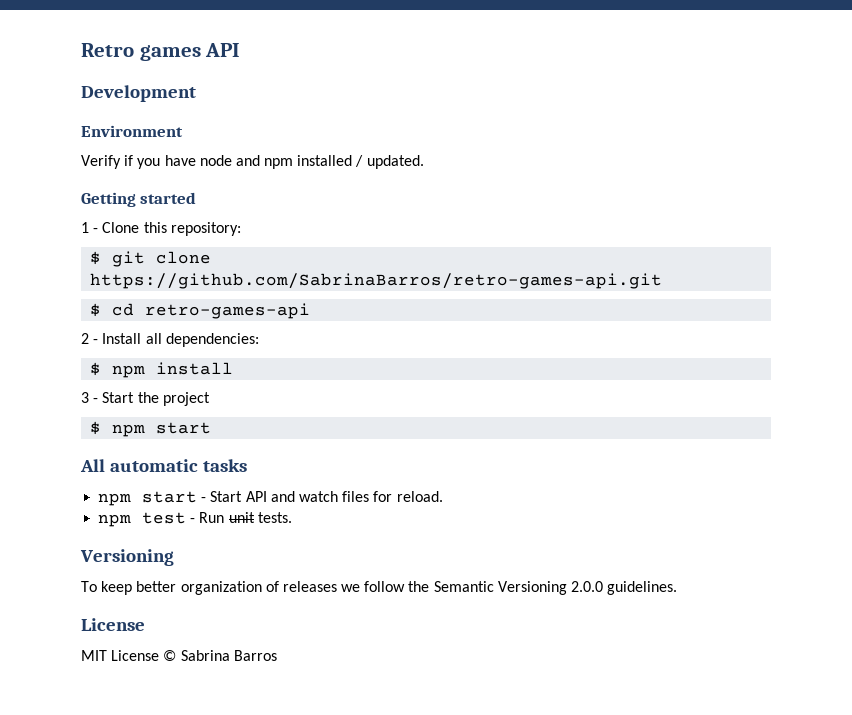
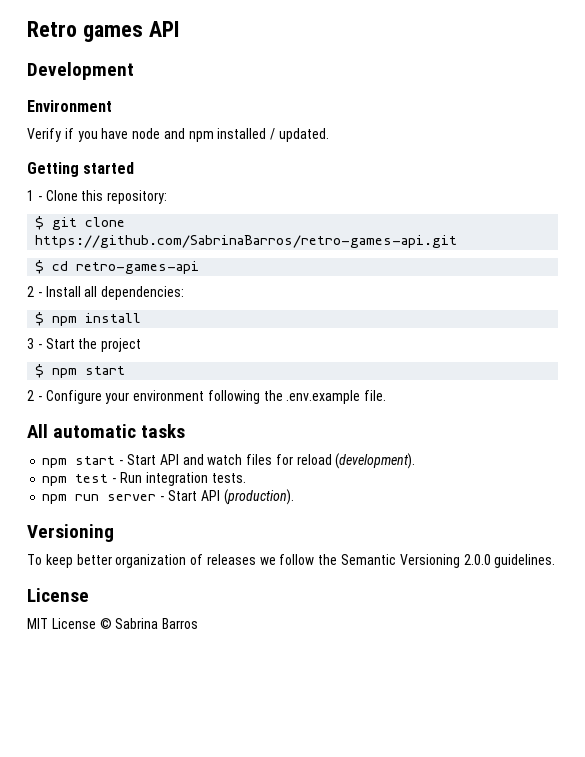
+ 2 - Configure your environment following the .env.example file.
- npm start - Start API and watch files for reload.
+ npm start - Start API and watch files for reload (development).
- npm test - Run unit tests.
+ npm test - Run integration tests.
+ npm run server - Start API (production).

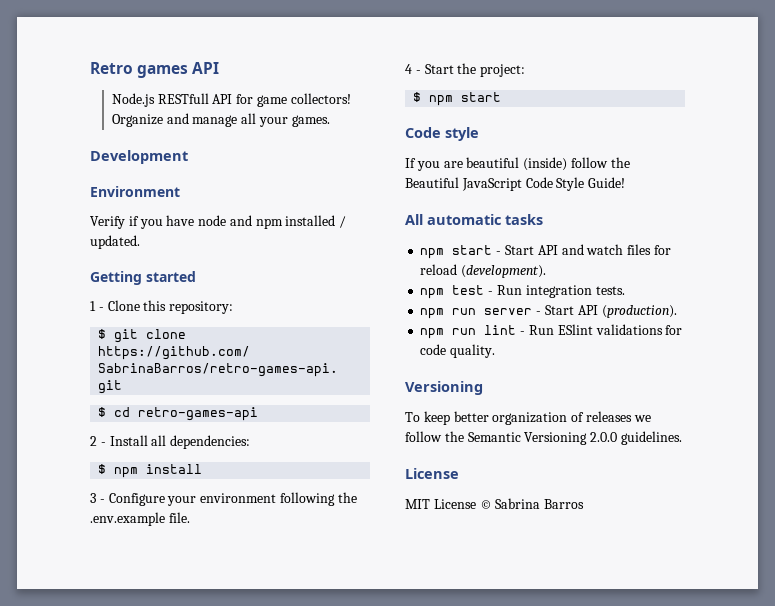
+ Node.js RESTfull API for game collectors! Organize and manage all your games.
- 3 - Start the project
- $ npm start
- 2 - Configure your environment following the .env.example file.
+ 3 - Configure your environment following the .env.example file.
+ 4 - Start the project:
+ $ npm start
+ Code style
+ If you are beautiful (inside) follow the Beautiful JavaScript Code Style Guide!
+ npm run lint - Run ESlint validations for code quality.

